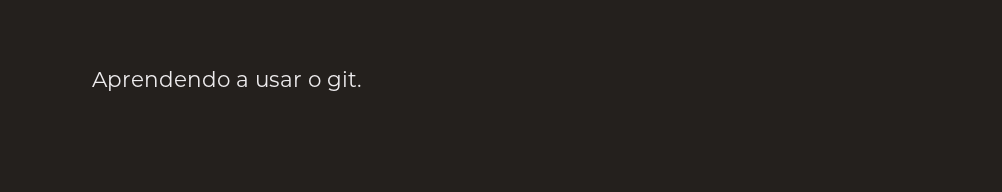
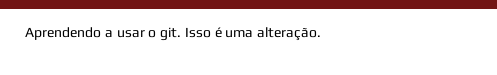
+ Isso é uma alteração.

